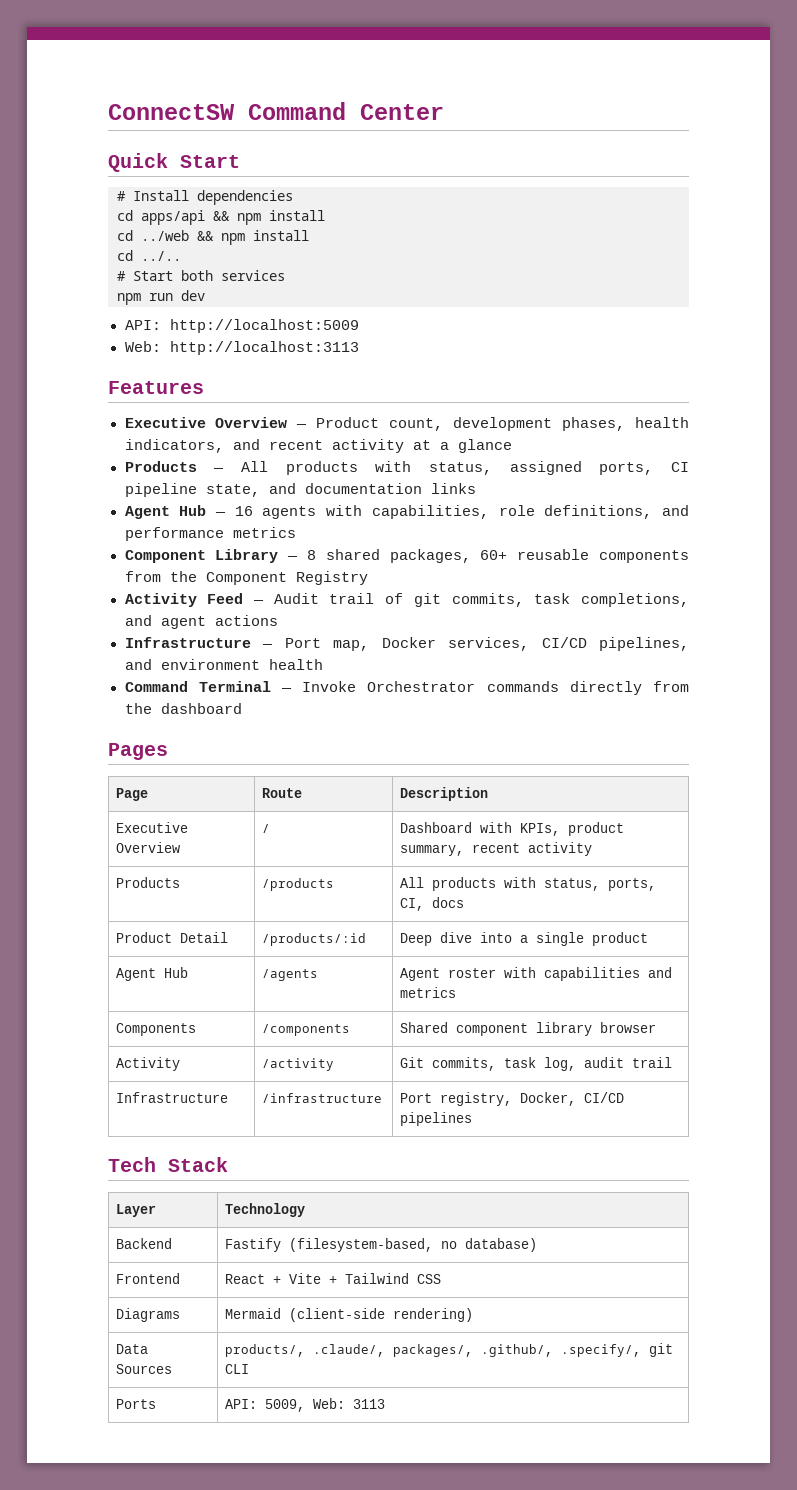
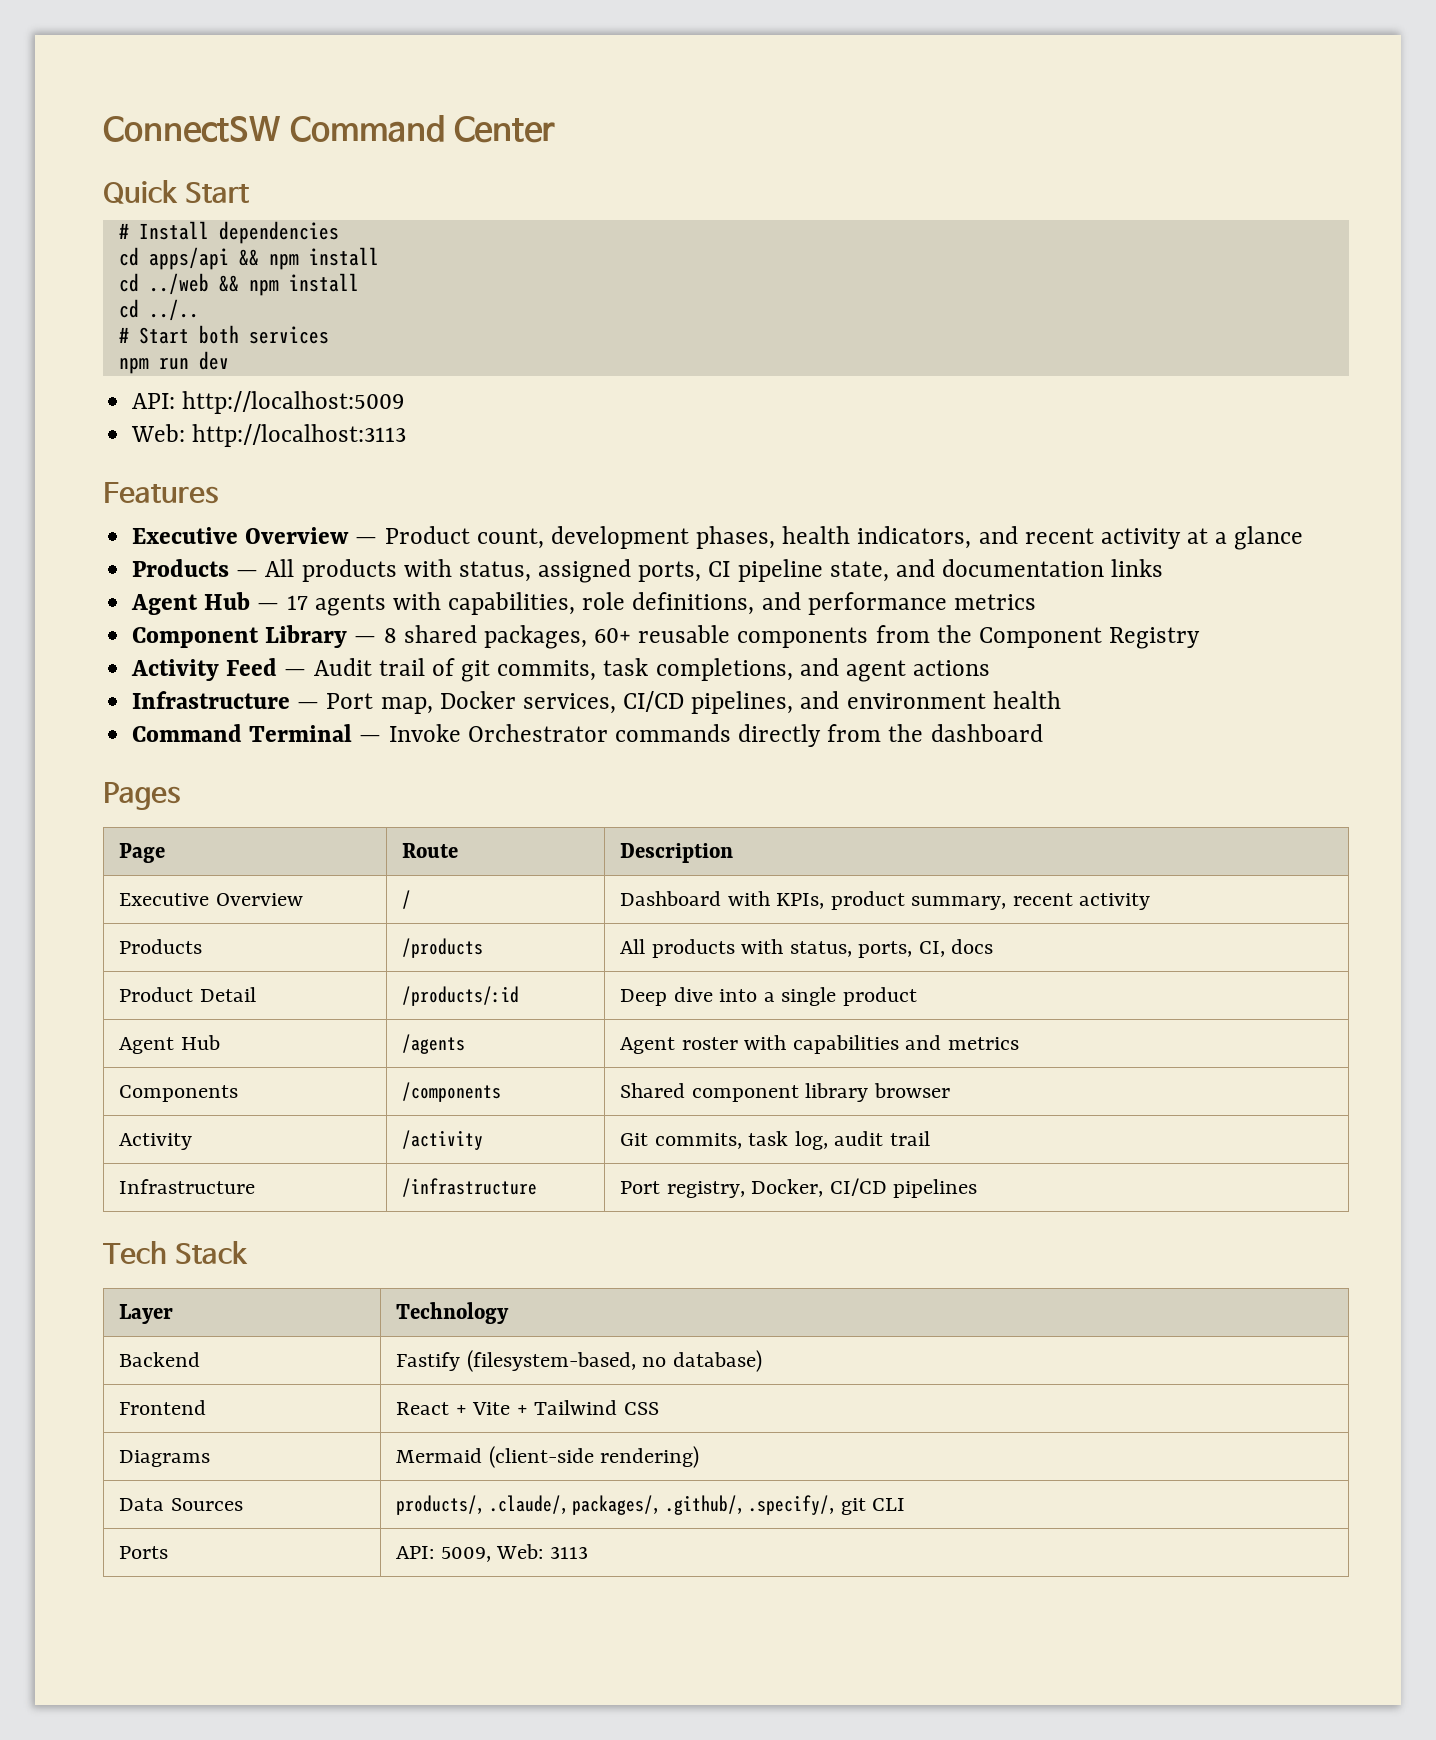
- Agent Hub — 16 agents with capabilities, role definitions, and performance metrics
+ Agent Hub — 17 agents with capabilities, role definitions, and performance metrics

